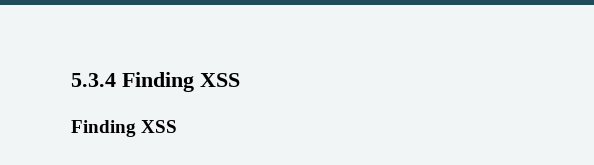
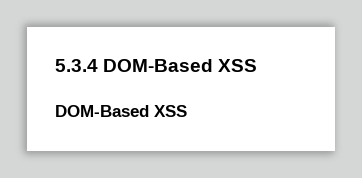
- 5.3.4 Finding XSS
- Finding XSS
+ 5.3.4 DOM-Based XSS
+ DOM-Based XSS

